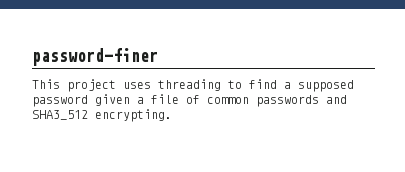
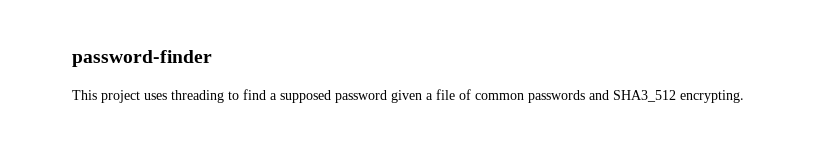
- password-finer
+ password-finder

